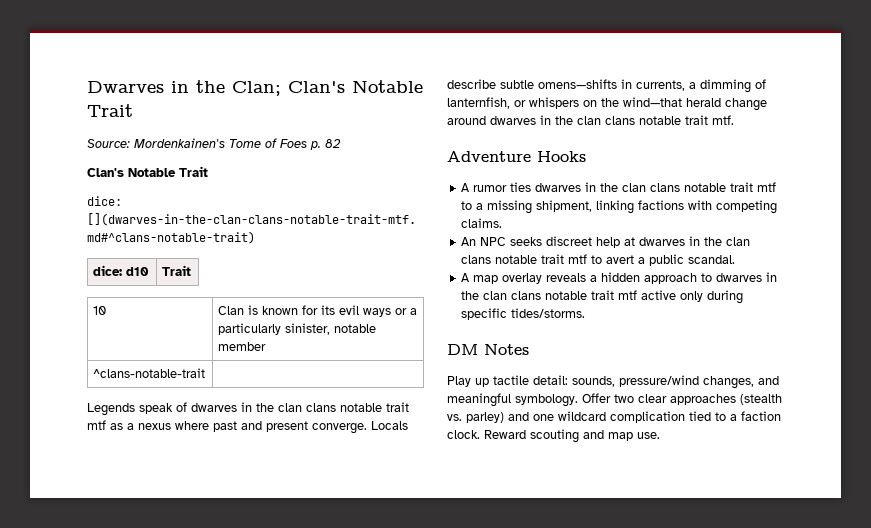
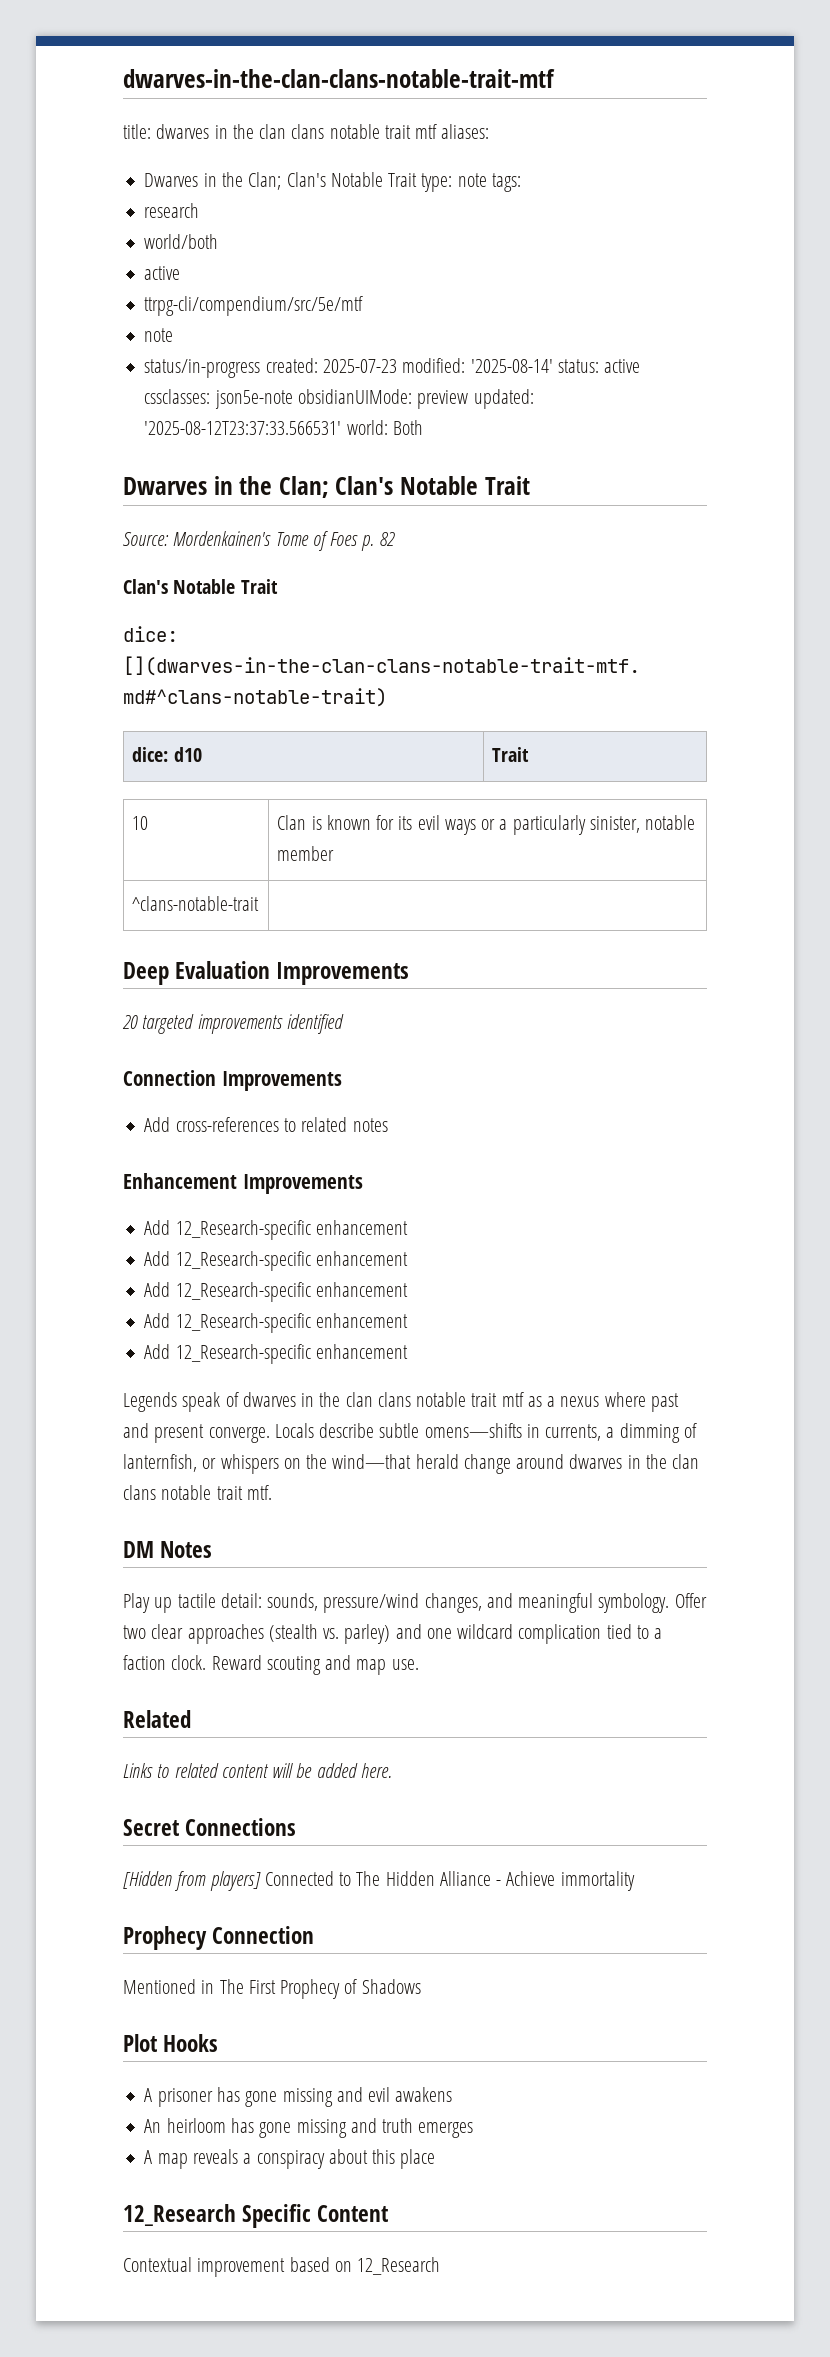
+ dwarves-in-the-clan-clans-notable-trait-mtf
+ title: dwarves in the clan clans notable trait mtf aliases:
+ Dwarves in the Clan; Clan's Notable Trait type: note tags:
+ research
+ world/both
+ active
+ ttrpg-cli/compendium/src/5e/mtf
+ note
+ status/in-progress created: 2025-07-23 modified: '2025-08-14' status: active cssclasses: json5e-note obsidianUIMode: preview updated: '2025-08-12T23:37:33.566531' world: Both
+ Deep Evaluation Improvements
+ 20 targeted improvements identified
+ Connection Improvements
+ Add cross-references to related notes
+ Enhancement Improvements
+ Add 12_Research-specific enhancement
+ Add 12_Research-specific enhancement
+ Add 12_Research-specific enhancement
+ Add 12_Research-specific enhancement
+ Add 12_Research-specific enhancement
- Adventure Hooks
- A rumor ties dwarves in the clan clans notable trait mtf to a missing shipment, linking factions with competing claims.
- An NPC seeks discreet help at dwarves in the clan clans notable trait mtf to avert a public scandal.
- A map overlay reveals a hidden approach to dwarves in the clan clans notable trait mtf active only during specific tides/storms.
+ Related
+ Links to related content will be added here.
+ Secret Connections
+ [Hidden from players] Connected to The Hidden Alliance - Achieve immortality
+ Prophecy Connection
+ Mentioned in The First Prophecy of Shadows
+ Plot Hooks
+ A prisoner has gone missing and evil awakens
+ An heirloom has gone missing and truth emerges
+ A map reveals a conspiracy about this place
+ 12_Research Specific Content
+ Contextual improvement based on 12_Research

